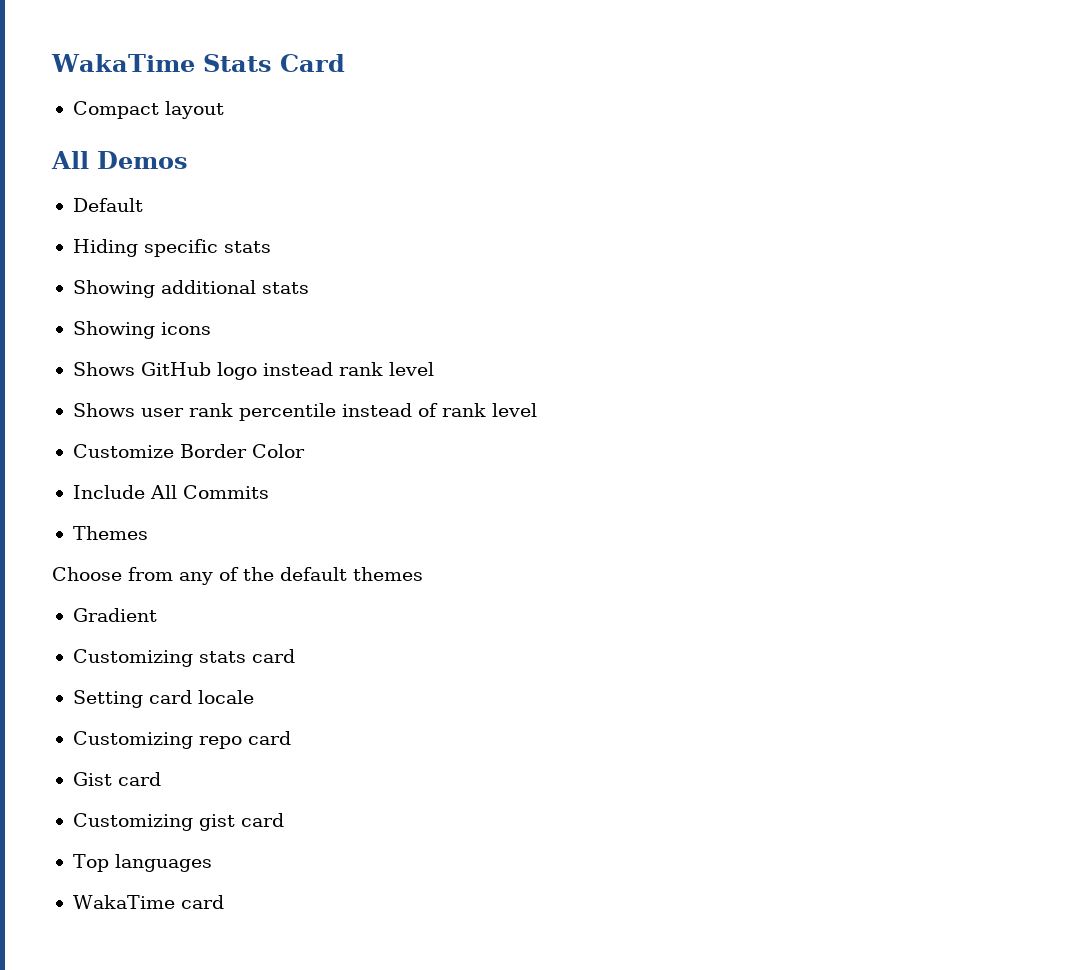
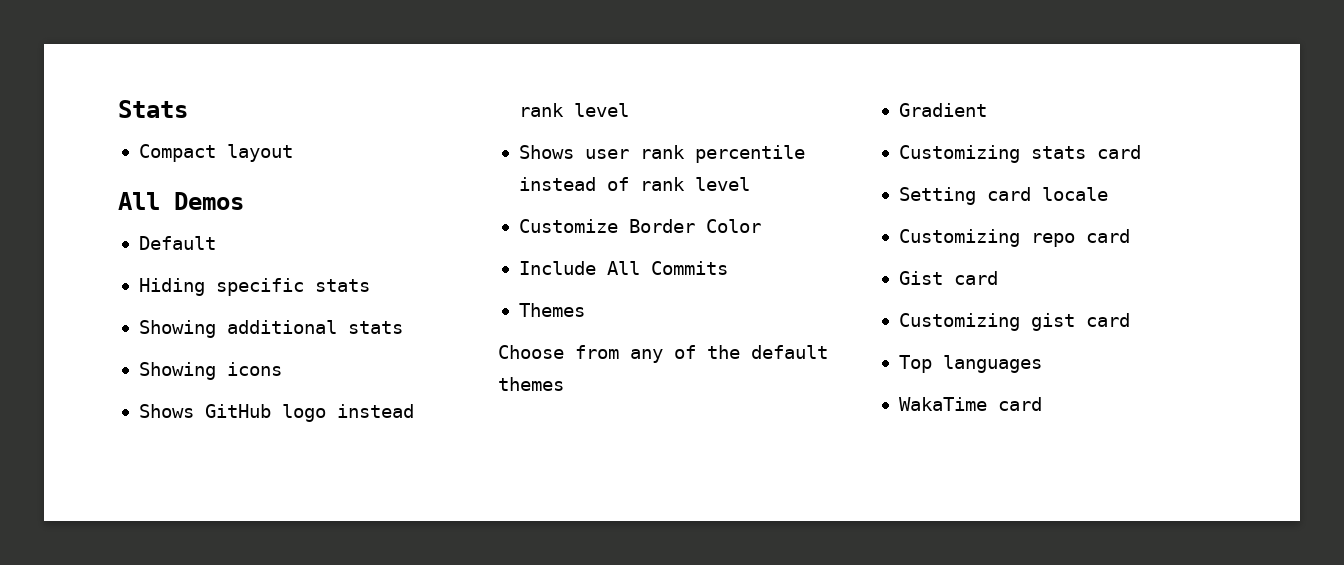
- WakaTime Stats Card
+ Stats

